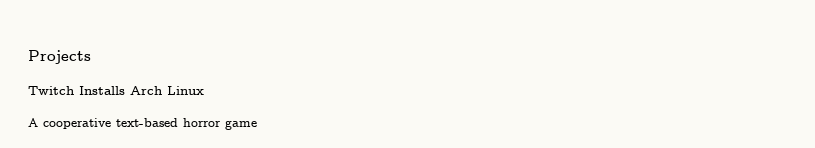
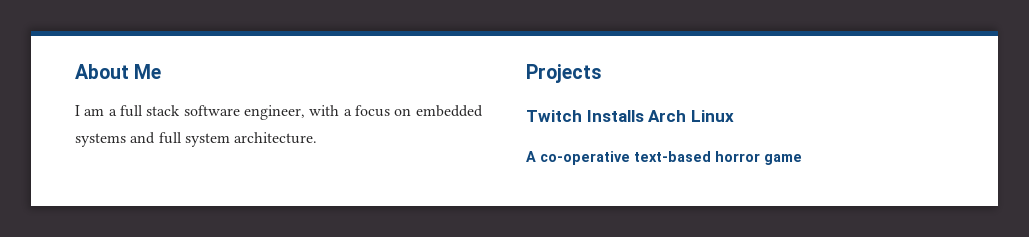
+ About Me
+ I am a full stack software engineer, with a focus on embedded systems and full system architecture.
- A cooperative text-based horror game
+ A co-operative text-based horror game

